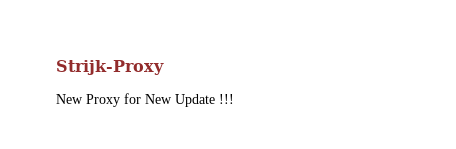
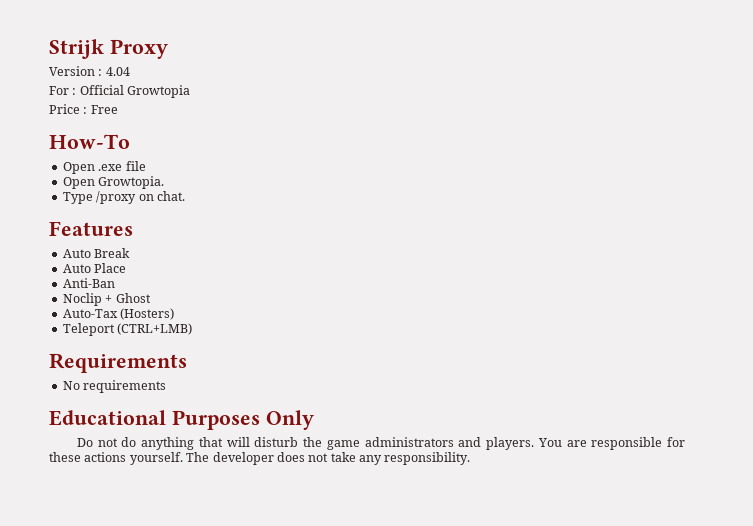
- Strijk-Proxy
- New Proxy for New Update !!!
+ Strijk Proxy
+ Version : 4.04
+ For : Official Growtopia
+ Price : Free
+ How-To
+ Open .exe file
+ Open Growtopia.
+ Type /proxy on chat.
+ Features
+ Auto Break
+ Auto Place
+ Anti-Ban
+ Noclip + Ghost
+ Auto-Tax (Hosters)
+ Teleport (CTRL+LMB)
+ Requirements
+ No requirements
+ Educational Purposes Only
+ Do not do anything that will disturb the game administrators and players. You are responsible for these actions yourself. The developer does not take any responsibility.

